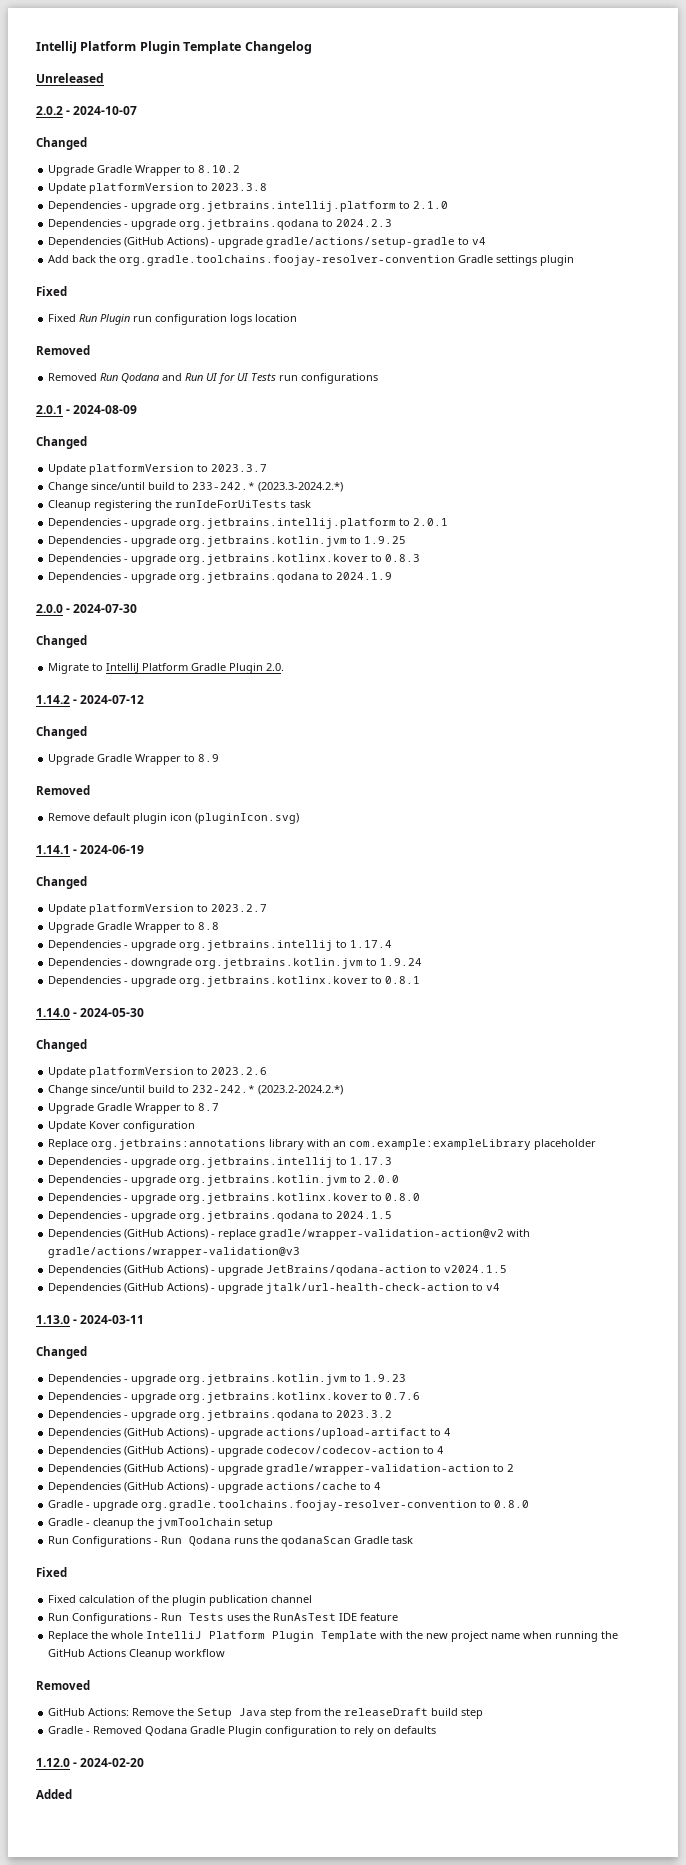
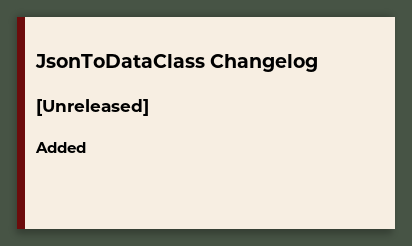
- IntelliJ Platform Plugin Template Changelog
- Unreleased
- 2.0.2 - 2024-10-07
- Changed
- Upgrade Gradle Wrapper to 8.10.2
- Update platformVersion to 2023.3.8
- Dependencies - upgrade org.jetbrains.intellij.platform to 2.1.0
- Dependencies - upgrade org.jetbrains.qodana to 2024.2.3
- Dependencies (GitHub Actions) - upgrade gradle/actions/setup-gradle to v4
- Add back the org.gradle.toolchains.foojay-resolver-convention Gradle settings plugin
- Fixed
- Fixed Run Plugin run configuration logs location
- Removed
- Removed Run Qodana and Run UI for UI Tests run configurations
- 2.0.1 - 2024-08-09
- Changed
- Update platformVersion to 2023.3.7
- Change since/until build to 233-242.* (2023.3-2024.2.*)
- Cleanup registering the runIdeForUiTests task
- Dependencies - upgrade org.jetbrains.intellij.platform to 2.0.1
- Dependencies - upgrade org.jetbrains.kotlin.jvm to 1.9.25
- Dependencies - upgrade org.jetbrains.kotlinx.kover to 0.8.3
- Dependencies - upgrade org.jetbrains.qodana to 2024.1.9
- 2.0.0 - 2024-07-30
- Changed
- Migrate to IntelliJ Platform Gradle Plugin 2.0.
- 1.14.2 - 2024-07-12
- Changed
- Upgrade Gradle Wrapper to 8.9
- Removed
- Remove default plugin icon (pluginIcon.svg)
- 1.14.1 - 2024-06-19
- Changed
- Update platformVersion to 2023.2.7
- Upgrade Gradle Wrapper to 8.8
- Dependencies - upgrade org.jetbrains.intellij to 1.17.4
- Dependencies - downgrade org.jetbrains.kotlin.jvm to 1.9.24
- Dependencies - upgrade org.jetbrains.kotlinx.kover to 0.8.1
- 1.14.0 - 2024-05-30
- Changed
- Update platformVersion to 2023.2.6
- Change since/until build to 232-242.* (2023.2-2024.2.*)
- Upgrade Gradle Wrapper to 8.7
- Update Kover configuration
- Replace org.jetbrains:annotations library with an com.example:exampleLibrary placeholder
- Dependencies - upgrade org.jetbrains.intellij to 1.17.3
- Dependencies - upgrade org.jetbrains.kotlin.jvm to 2.0.0
- Dependencies - upgrade org.jetbrains.kotlinx.kover to 0.8.0
- Dependencies - upgrade org.jetbrains.qodana to 2024.1.5
- Dependencies (GitHub Actions) - replace gradle/wrapper-validation-action@v2 with gradle/actions/wrapper-validation@v3
- Dependencies (GitHub Actions) - upgrade JetBrains/qodana-action to v2024.1.5
- Dependencies (GitHub Actions) - upgrade jtalk/url-health-check-action to v4
- 1.13.0 - 2024-03-11
- Changed
- Dependencies - upgrade org.jetbrains.kotlin.jvm to 1.9.23
- Dependencies - upgrade org.jetbrains.kotlinx.kover to 0.7.6
- Dependencies - upgrade org.jetbrains.qodana to 2023.3.2
- Dependencies (GitHub Actions) - upgrade actions/upload-artifact to 4
- Dependencies (GitHub Actions) - upgrade codecov/codecov-action to 4
- Dependencies (GitHub Actions) - upgrade gradle/wrapper-validation-action to 2
- Dependencies (GitHub Actions) - upgrade actions/cache to 4
- Gradle - upgrade org.gradle.toolchains.foojay-resolver-convention to 0.8.0
- Gradle - cleanup the jvmToolchain setup
- Run Configurations - Run Qodana runs the qodanaScan Gradle task
- Fixed
- Fixed calculation of the plugin publication channel
- Run Configurations - Run Tests uses the RunAsTest IDE feature
- Replace the whole IntelliJ Platform Plugin Template with the new project name when running the GitHub Actions Cleanup workflow
- Removed
- GitHub Actions: Remove the Setup Java step from the releaseDraft build step
- Gradle - Removed Qodana Gradle Plugin configuration to rely on defaults
- 1.12.0 - 2024-02-20
+ JsonToDataClass Changelog
+ [Unreleased]

